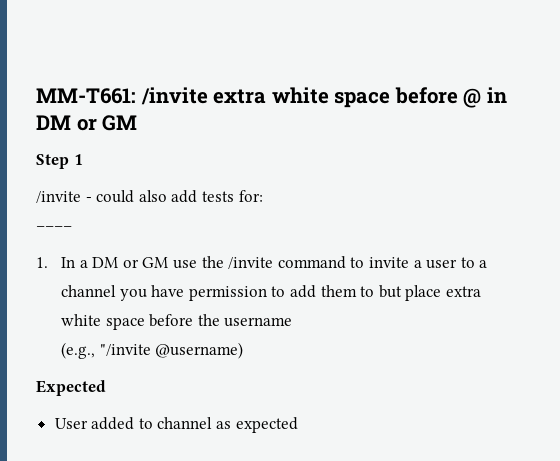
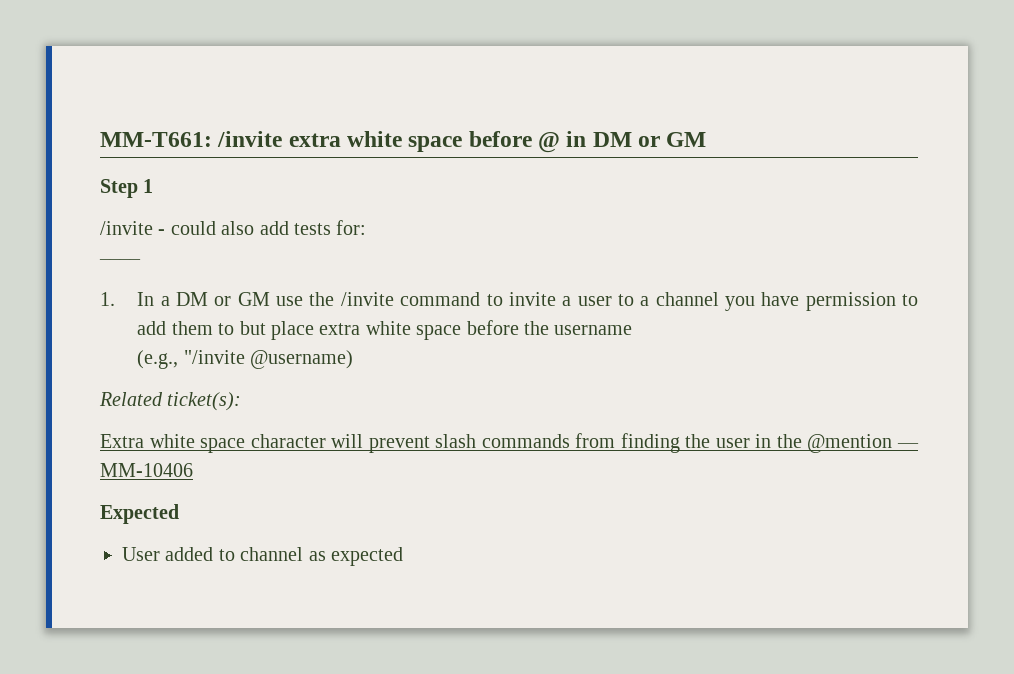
+ Related ticket(s):
+ Extra white space character will prevent slash commands from finding the user in the @mention — MM-10406

